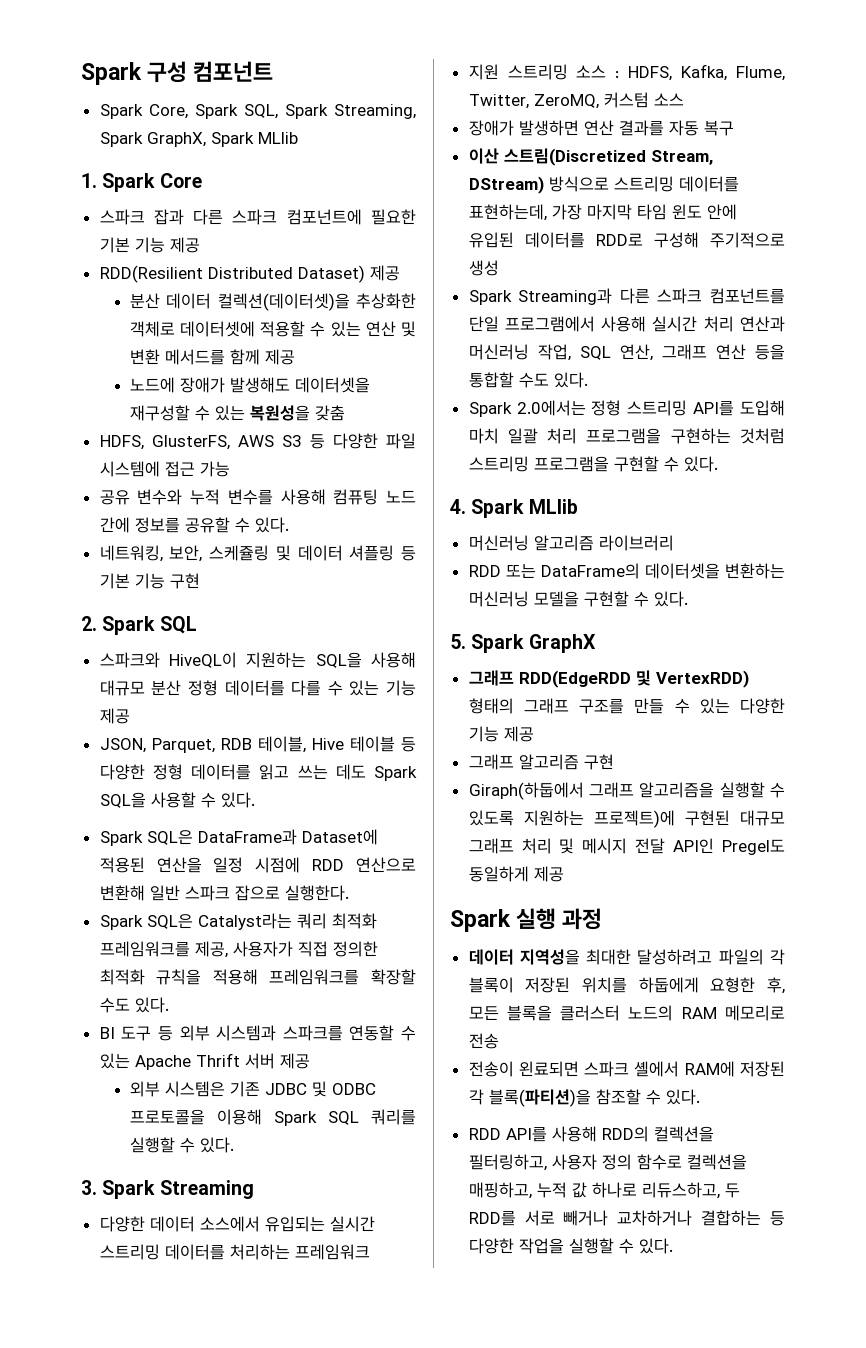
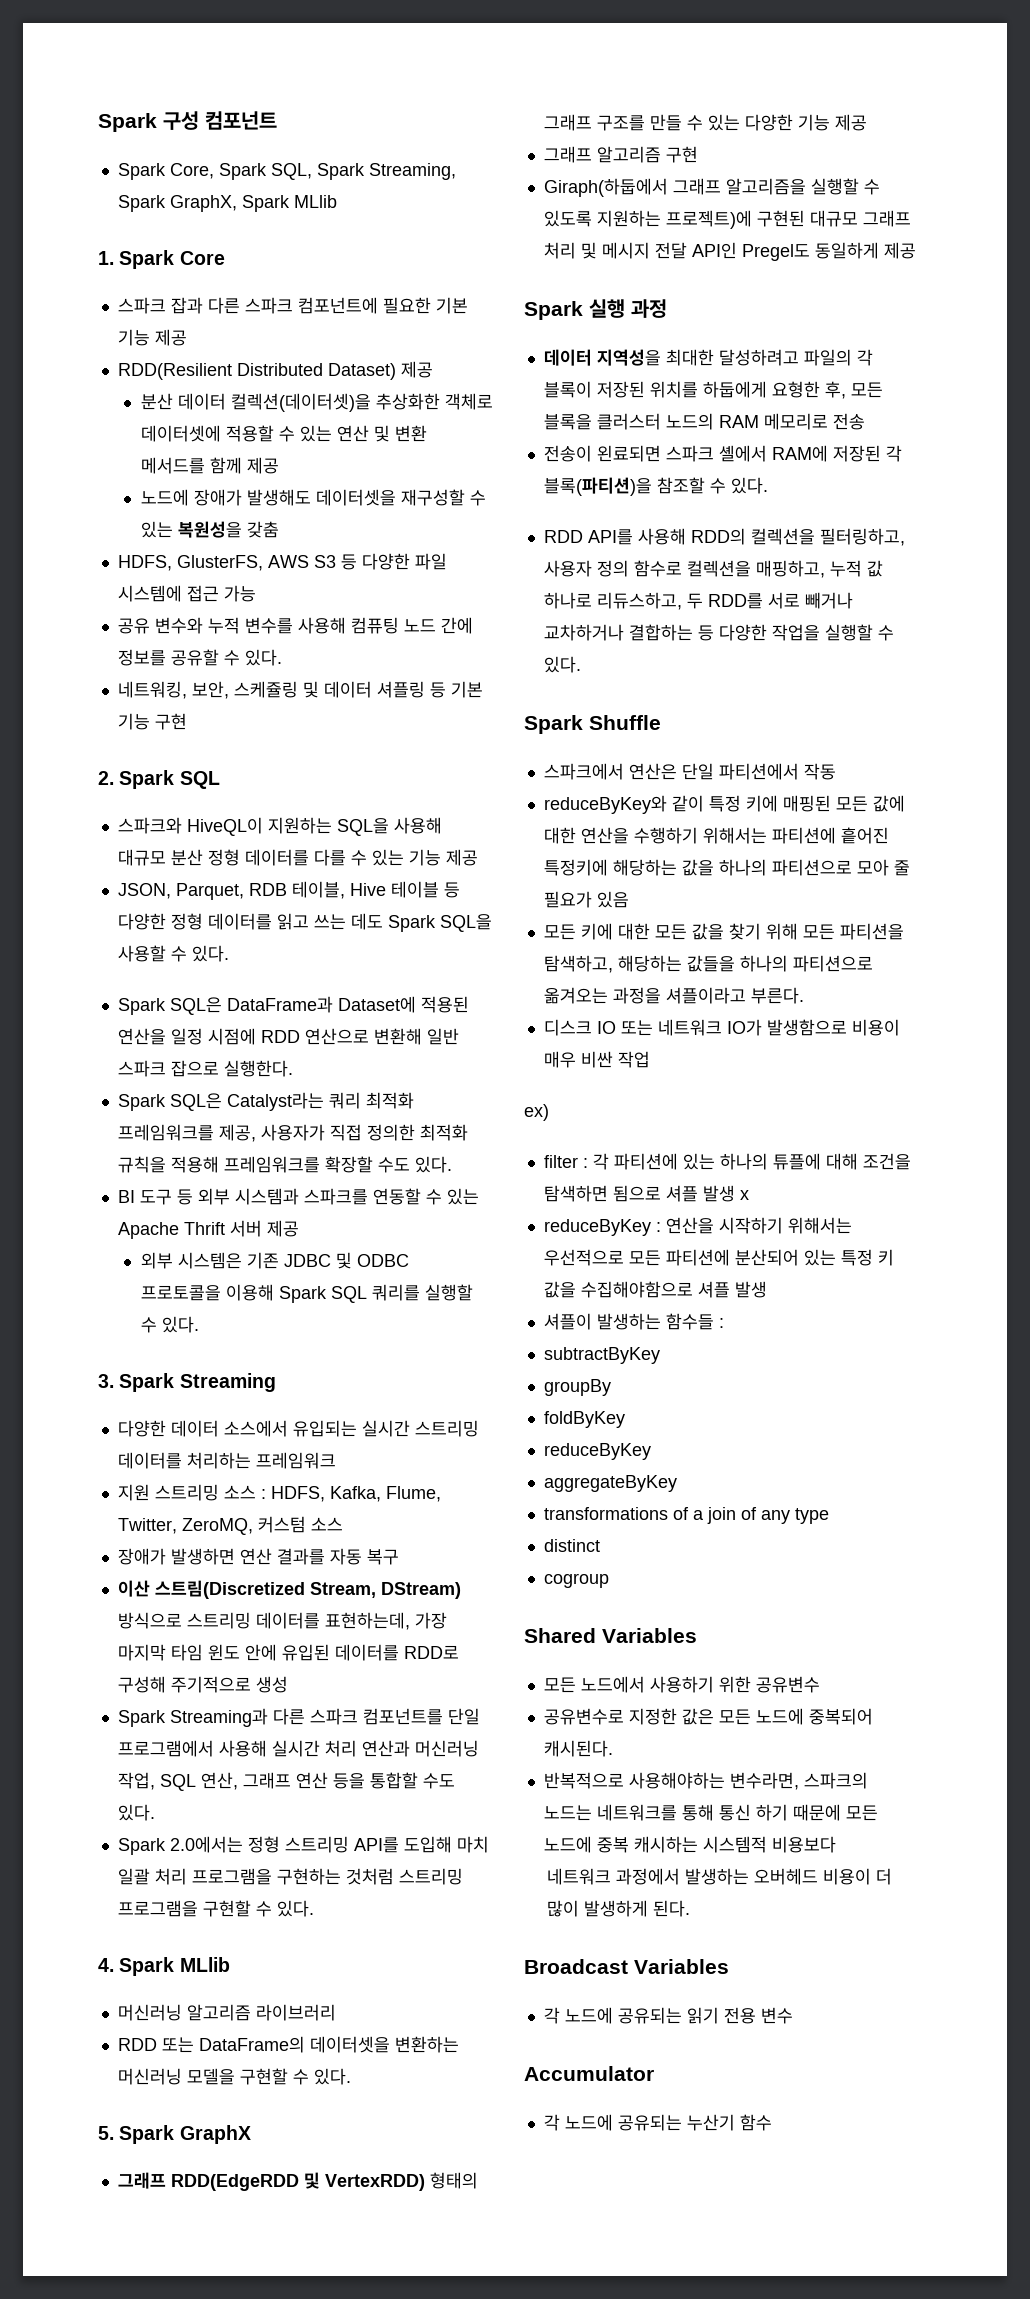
+ Spark Shuffle
+ 스파크에서 연산은 단일 파티션에서 작동
+ reduceByKey와 같이 특정 키에 매핑된 모든 값에 대한 연산을 수행하기 위해서는 파티션에 흩어진 특정키에 해당하는 값을 하나의 파티션으로 모아 줄 필요가 있음
+ 모든 키에 대한 모든 값을 찾기 위해 모든 파티션을 탐색하고, 해당하는 값들을 하나의 파티션으로 옮겨오는 과정을 셔플이라고 부른다.
+ 디스크 IO 또는 네트워크 IO가 발생함으로 비용이 매우 비싼 작업
+ ex)
+ filter : 각 파티션에 있는 하나의 튜플에 대해 조건을 탐색하면 됨으로 셔플 발생 x
+ reduceByKey : 연산을 시작하기 위해서는 우선적으로 모든 파티션에 분산되어 있는 특정 키 값을 수집해야함으로 셔플 발생
+ 셔플이 발생하는 함수들 :
+ subtractByKey
+ groupBy
+ foldByKey
+ reduceByKey
+ aggregateByKey
+ transformations of a join of any type
+ distinct
+ cogroup
+ Shared Variables
+ 모든 노드에서 사용하기 위한 공유변수
+ 공유변수로 지정한 값은 모든 노드에 중복되어 캐시된다.
+ 반복적으로 사용해야하는 변수라면, 스파크의 노드는 네트워크를 통해 통신 하기 때문에 모든 노드에 중복 캐시하는 시스템적 비용보다
+ 네트워크 과정에서 발생하는 오버헤드 비용이 더 많이 발생하게 된다.
+ Broadcast Variables
+ 각 노드에 공유되는 읽기 전용 변수
+ Accumulator
+ 각 노드에 공유되는 누산기 함수

